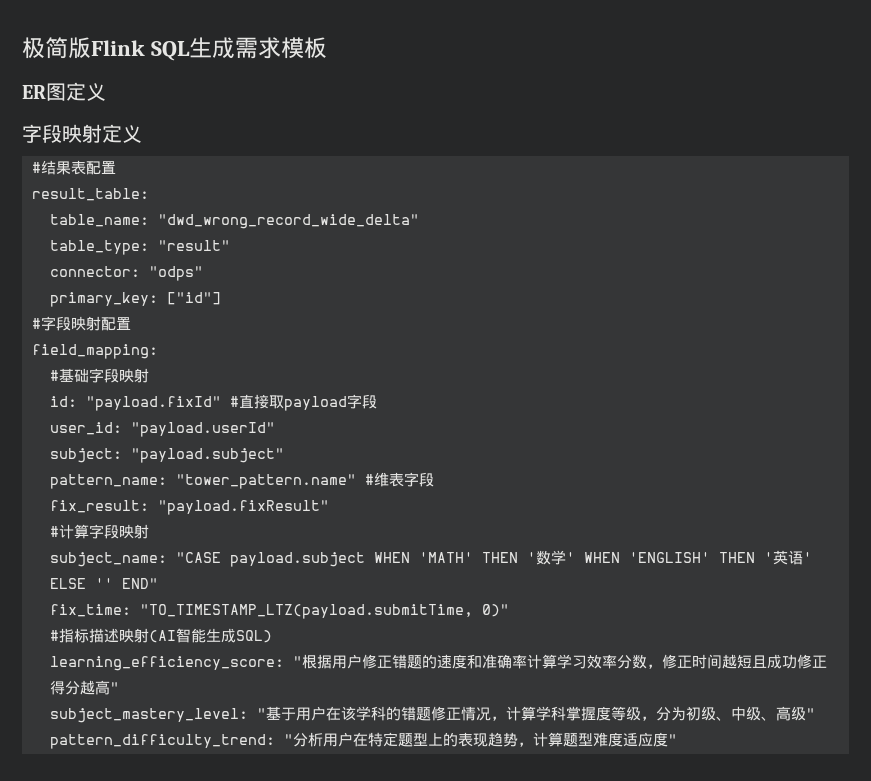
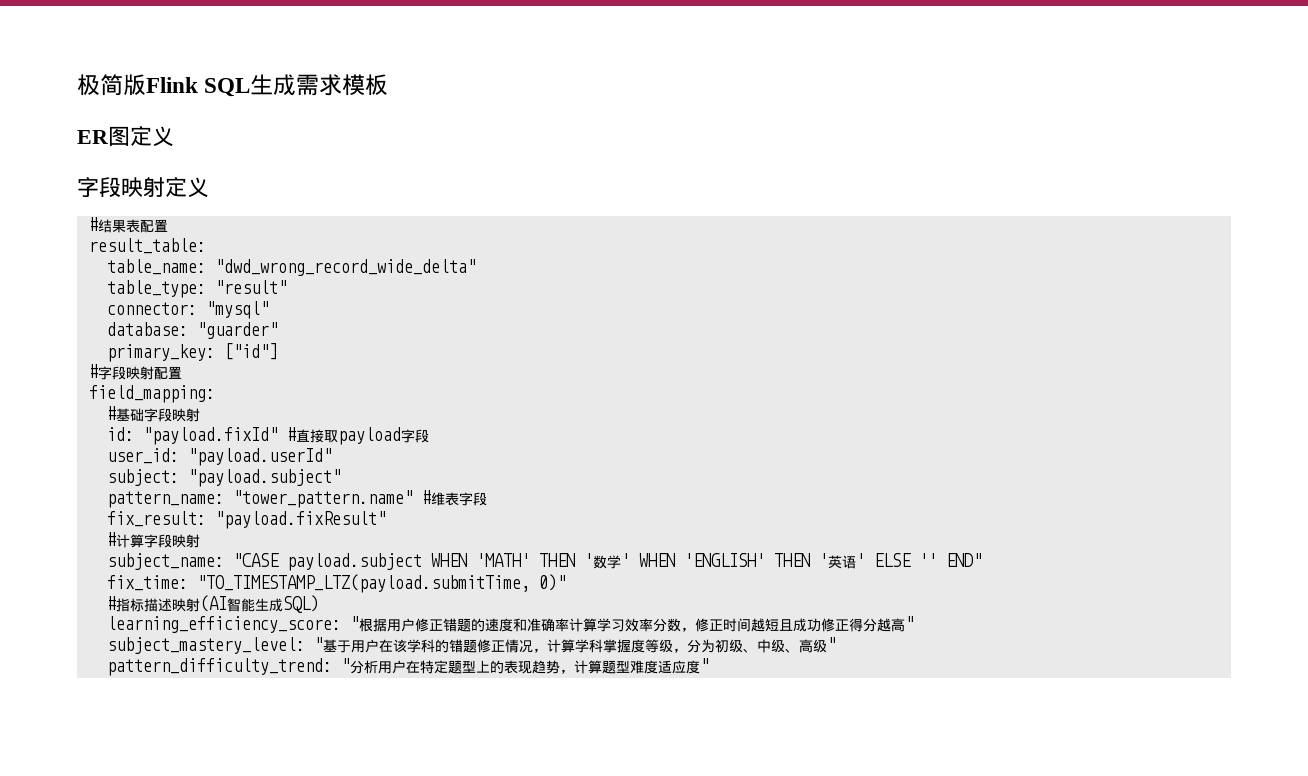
- connector: "odps"
+ connector: "mysql"
+ database: "guarder"

